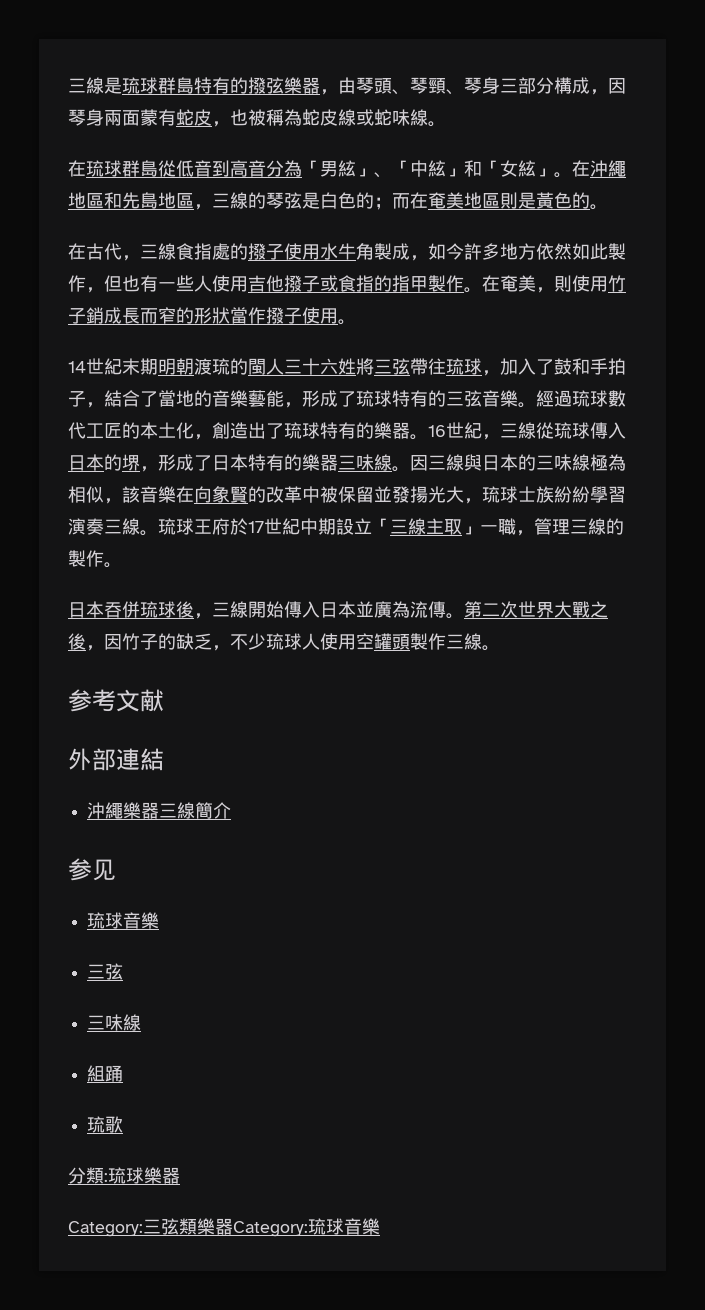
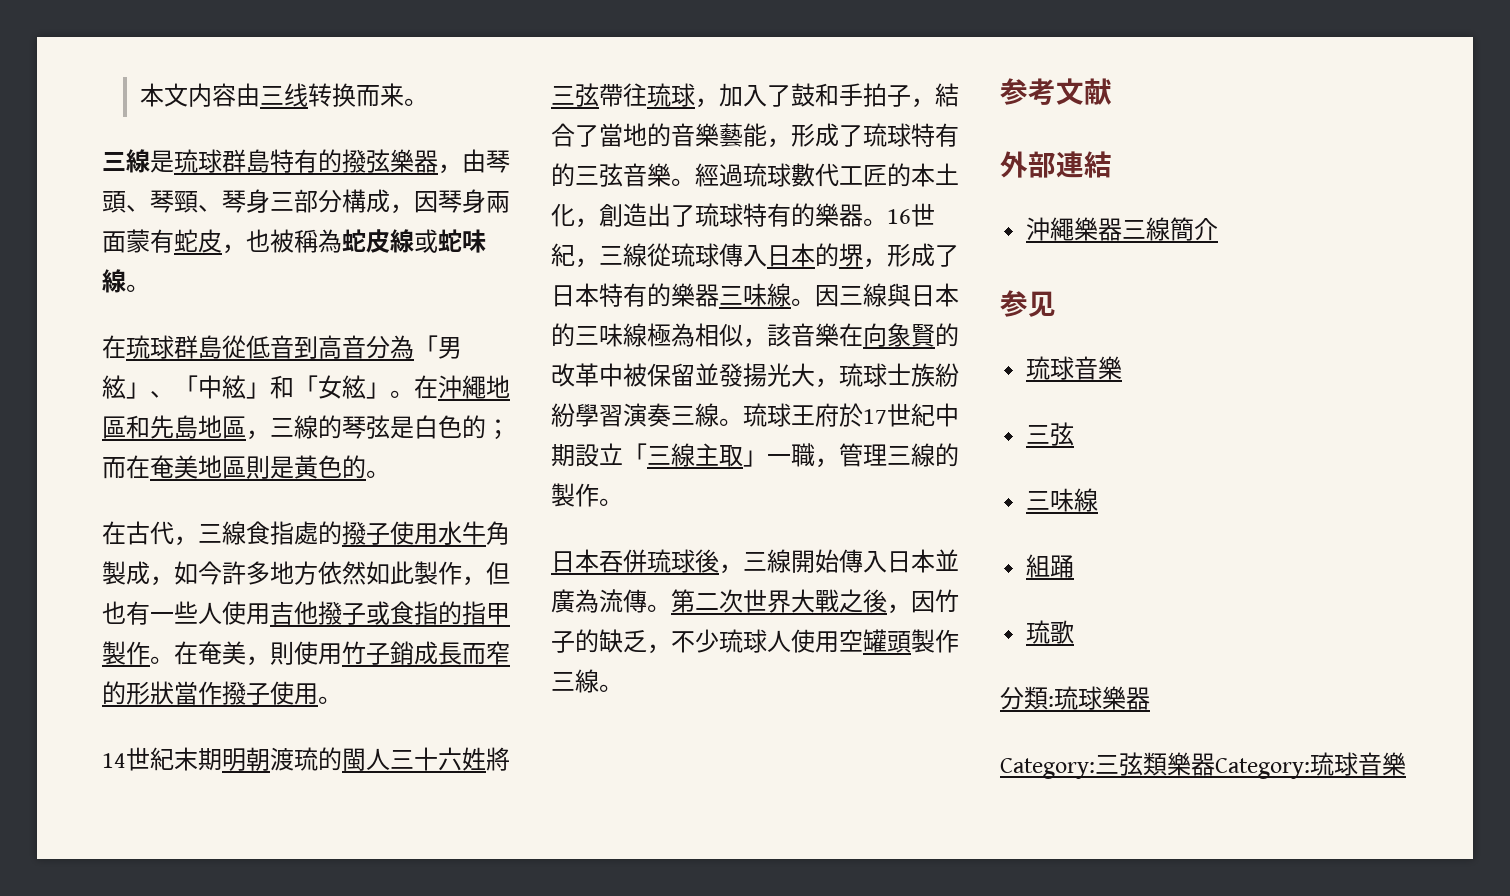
+ 本文内容由三线转换而来。

